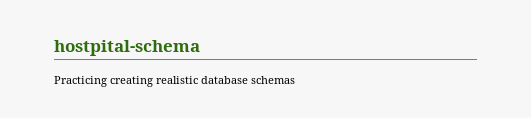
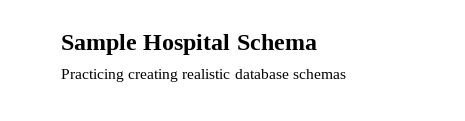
- hostpital-schema
+ Sample Hospital Schema

